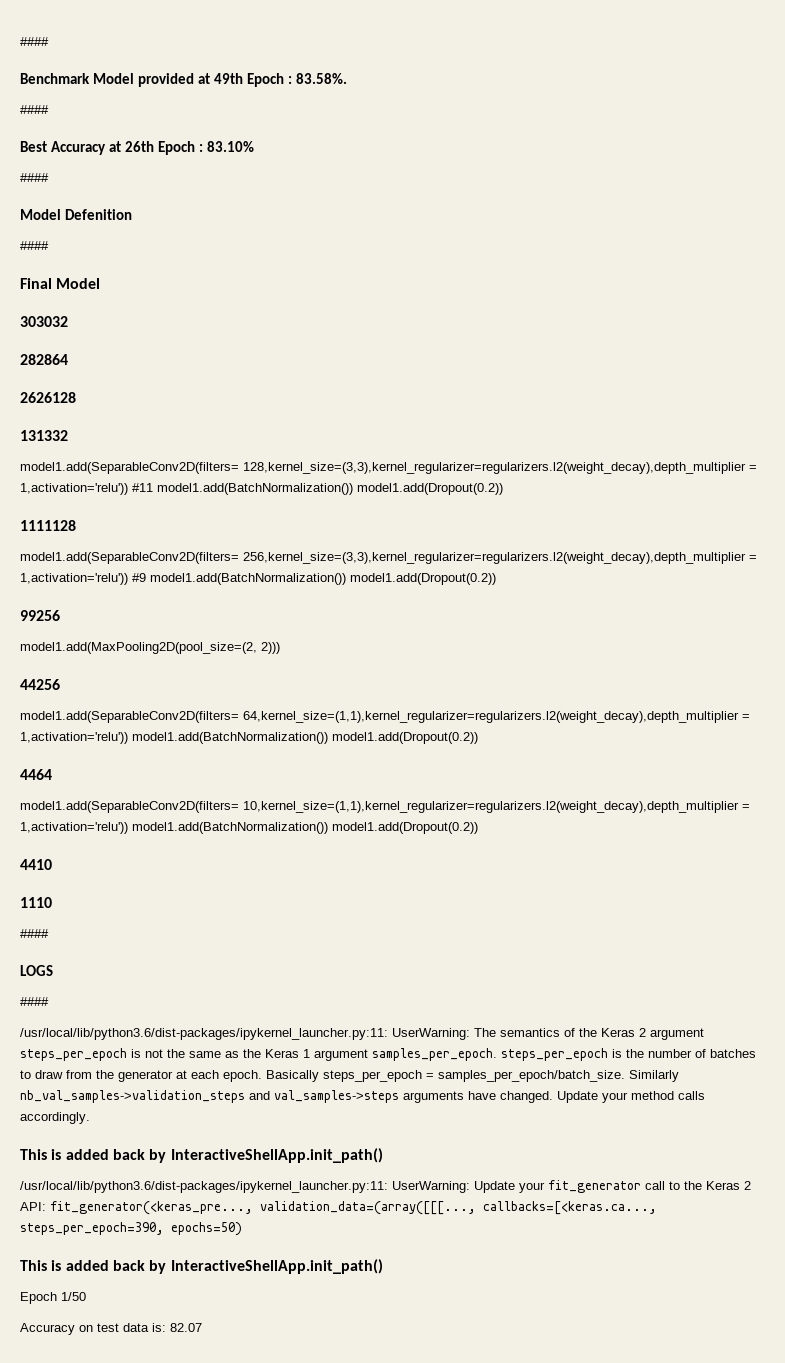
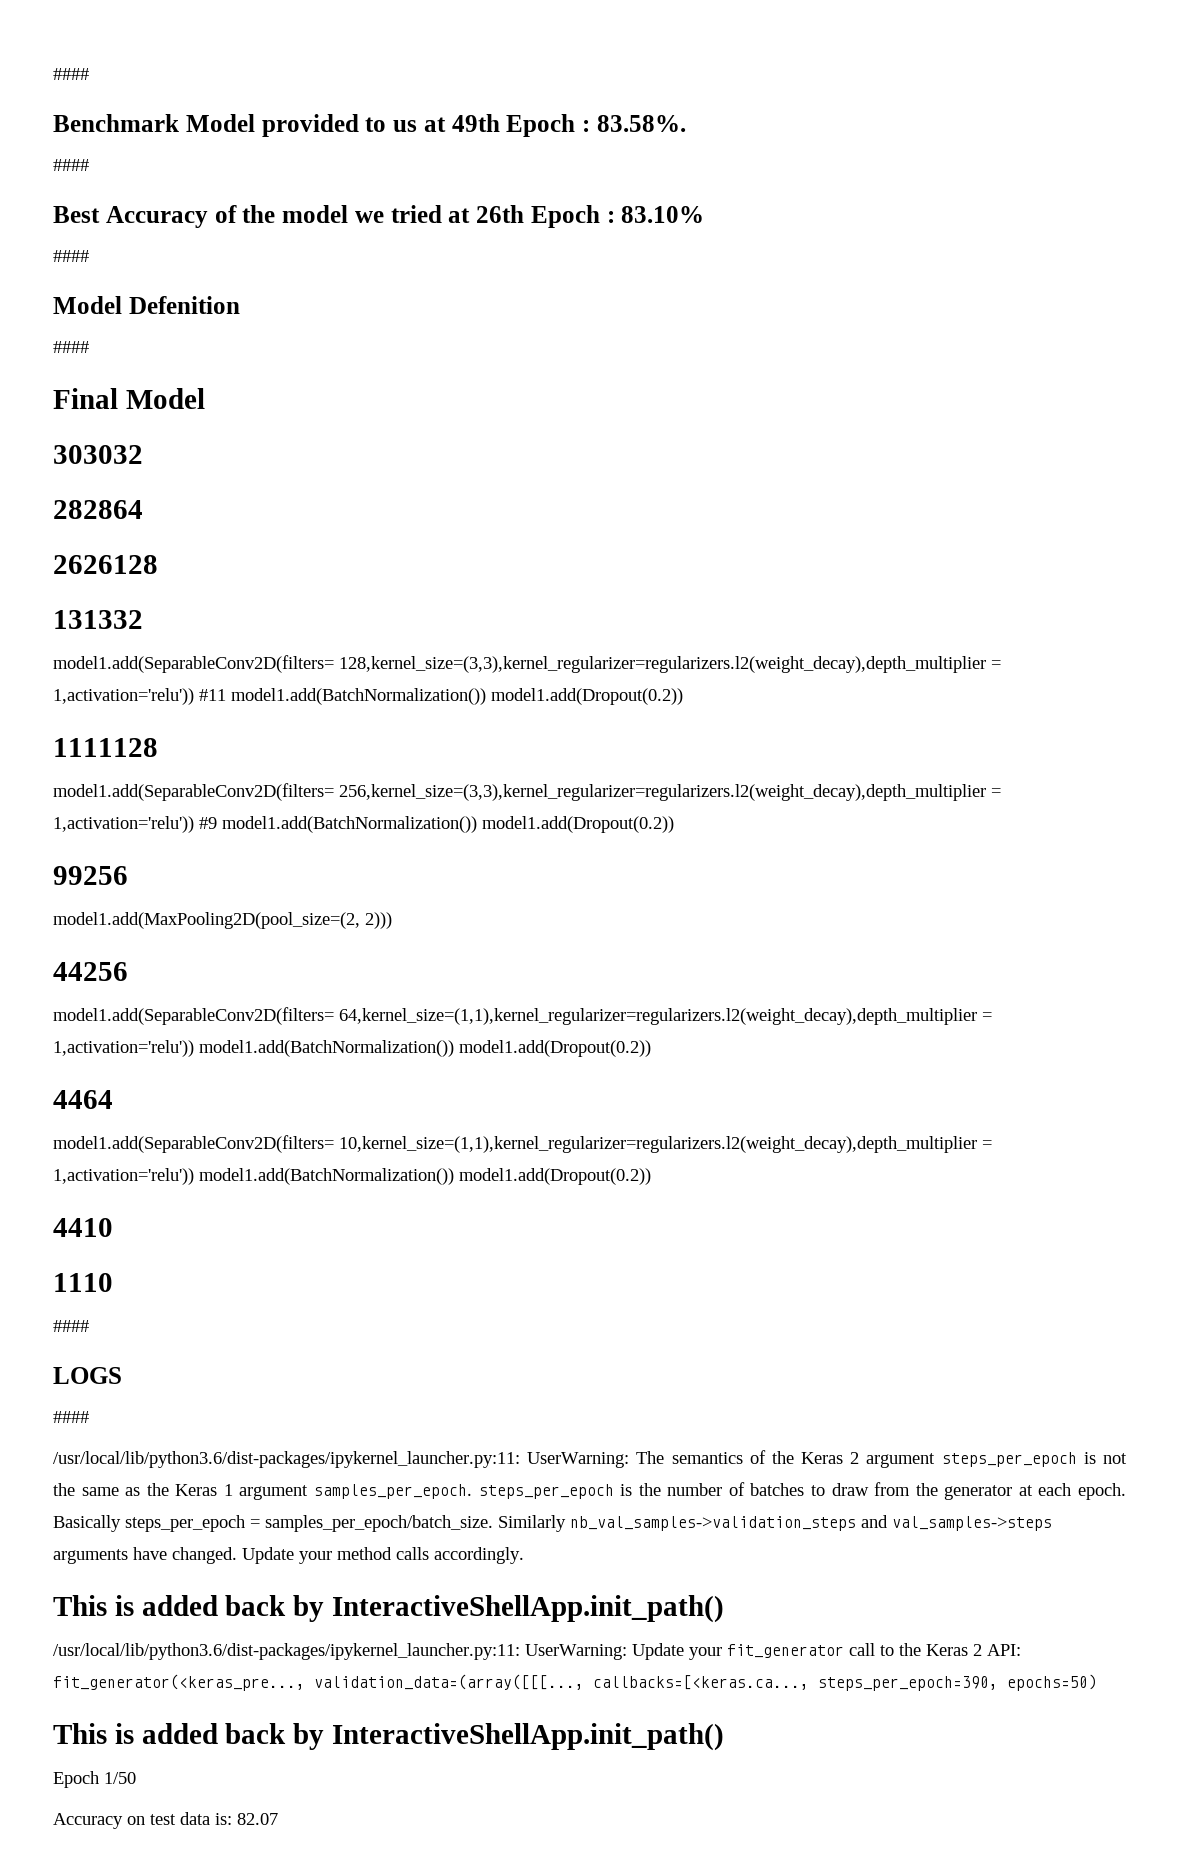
- Benchmark Model provided at 49th Epoch : 83.58%.
+ Benchmark Model provided to us at 49th Epoch : 83.58%.
- Best Accuracy at 26th Epoch : 83.10%
+ Best Accuracy of the model we tried at 26th Epoch : 83.10%

